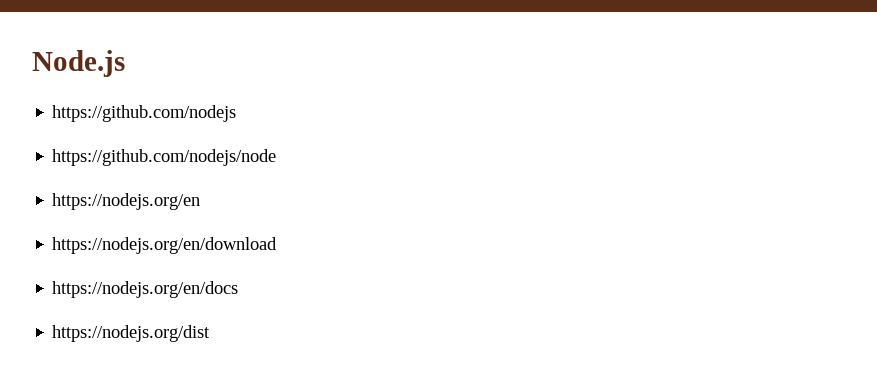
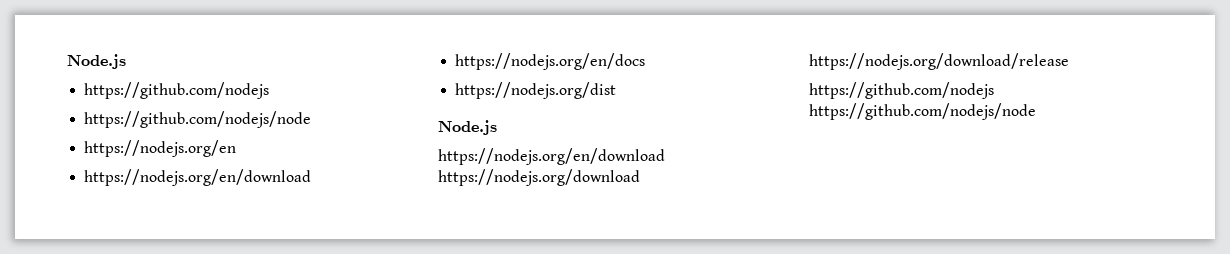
  https://nodejs.org/dist
+ Node.js
+ https://nodejs.org/en/download https://nodejs.org/download https://nodejs.org/download/release
+ https://github.com/nodejs https://github.com/nodejs/node

